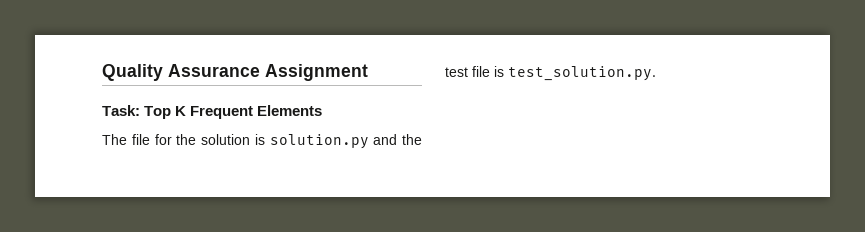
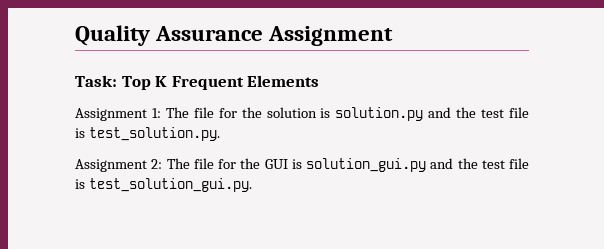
- The file for the solution is solution.py and the test file is test_solution.py.
+ Assignment 1: The file for the solution is solution.py and the test file is test_solution.py.
+ Assignment 2: The file for the GUI is solution_gui.py and the test file is test_solution_gui.py.

